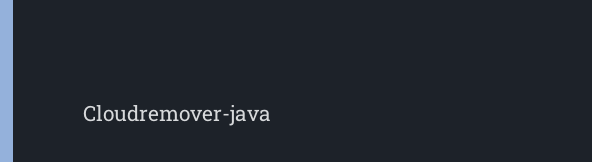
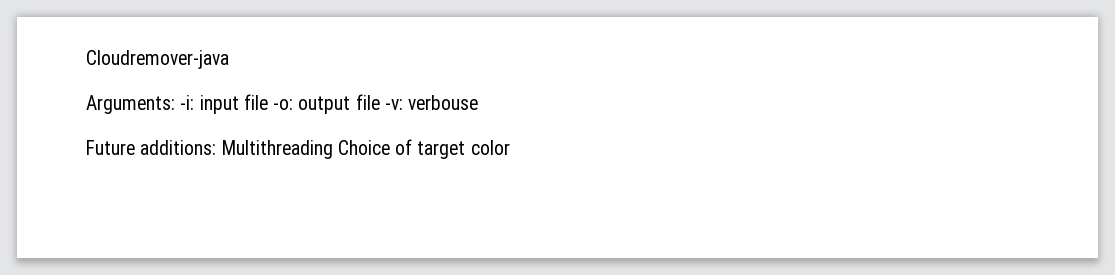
+ Arguments: -i: input file -o: output file -v: verbouse
+ Future additions: Multithreading Choice of target color

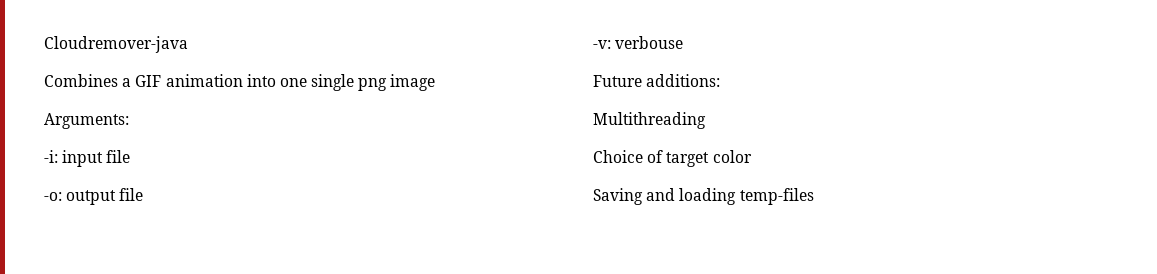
+ Combines a GIF animation into one single png image
- Arguments: -i: input file -o: output file -v: verbouse
+ Arguments:
+ -i: input file
+ -o: output file
+ -v: verbouse
- Future additions: Multithreading Choice of target color
+ Future additions:
+ Multithreading
+ Choice of target color
+ Saving and loading temp-files

